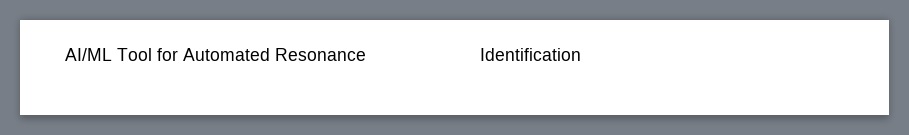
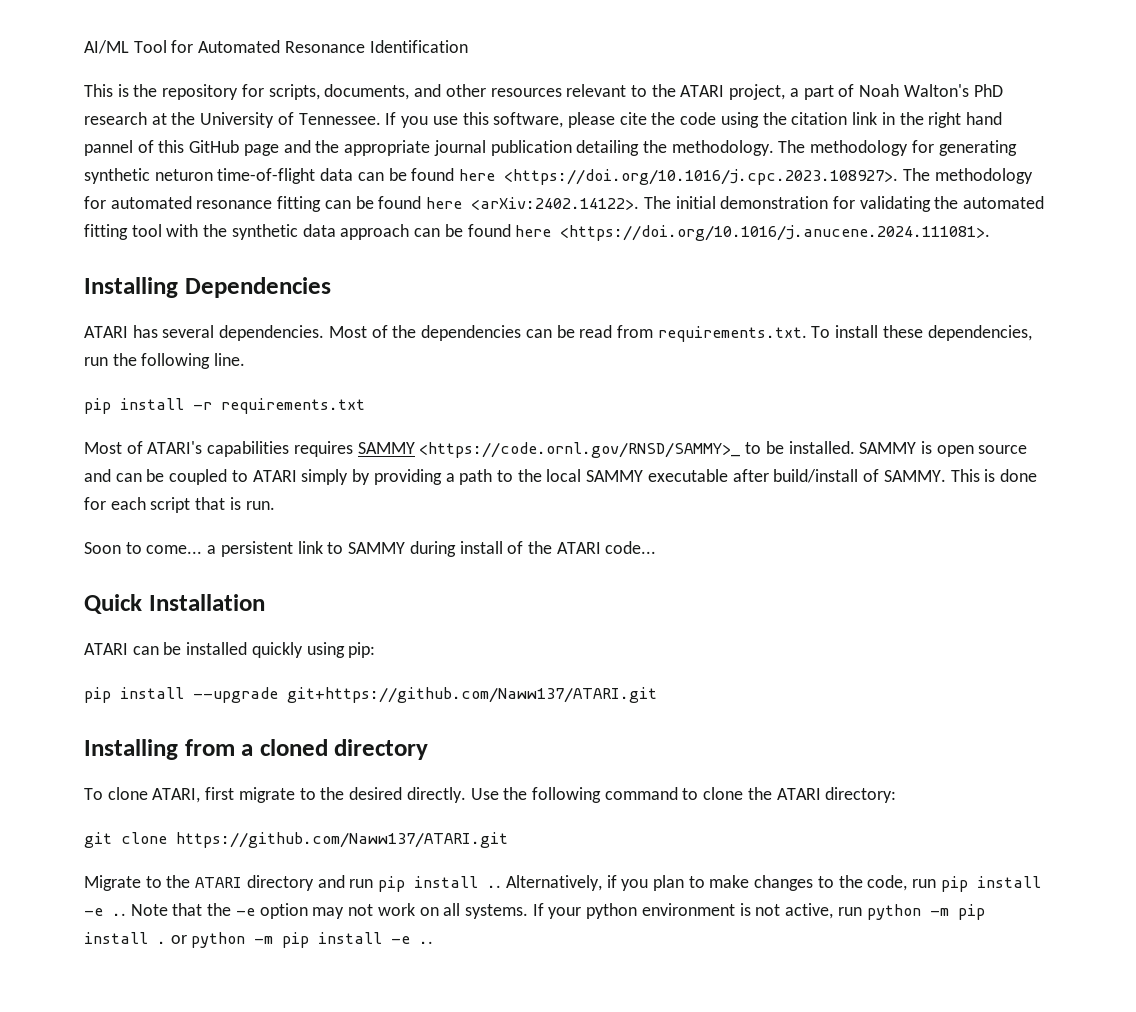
+ This is the repository for scripts, documents, and other resources relevant to the ATARI project, a part of Noah Walton's PhD research at the University of Tennessee. If you use this software, please cite the code using the citation link in the right hand pannel of this GitHub page and the appropriate journal publication detailing the methodology. The methodology for generating synthetic neturon time-of-flight data can be found here <https://doi.org/10.1016/j.cpc.2023.108927>. The methodology for automated resonance fitting can be found here <arXiv:2402.14122>. The initial demonstration for validating the automated fitting tool with the synthetic data approach can be found here <https://doi.org/10.1016/j.anucene.2024.111081>.
+ Installing Dependencies
+ ATARI has several dependencies. Most of the dependencies can be read from requirements.txt. To install these dependencies, run the following line.
+ pip install -r requirements.txt
+ Most of ATARI's capabilities requires SAMMY <https://code.ornl.gov/RNSD/SAMMY>_ to be installed. SAMMY is open source and can be coupled to ATARI simply by providing a path to the local SAMMY executable after build/install of SAMMY. This is done for each script that is run.
+ Soon to come... a persistent link to SAMMY during install of the ATARI code...
+ Quick Installation
+ ATARI can be installed quickly using pip:
+ pip install --upgrade git+https://github.com/Naww137/ATARI.git
+ Installing from a cloned directory
+ To clone ATARI, first migrate to the desired directly. Use the following command to clone the ATARI directory:
+ git clone https://github.com/Naww137/ATARI.git
+ Migrate to the ATARI directory and run pip install .. Alternatively, if you plan to make changes to the code, run pip install -e .. Note that the -e option may not work on all systems. If your python environment is not active, run python -m pip install . or python -m pip install -e ..

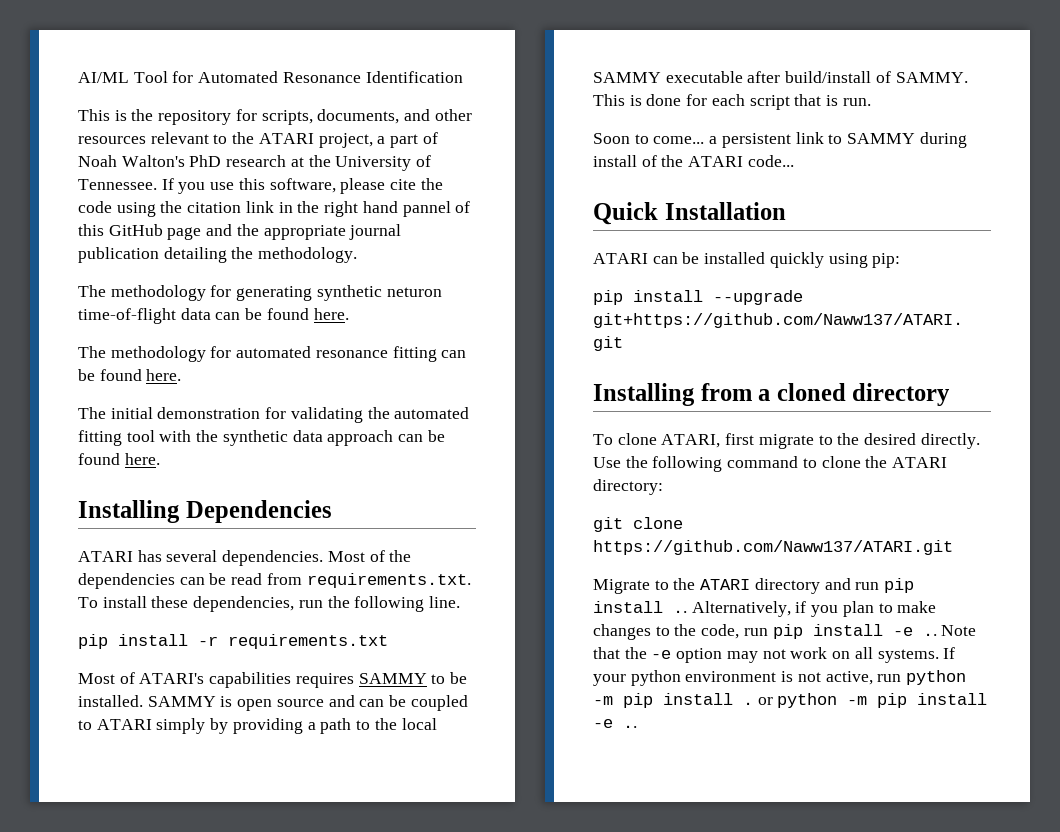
- If you use this software, please cite the code using the citation link in the right hand pannel of this GitHub page and the appropriate journal publication detailing the methodology. The methodology for generating synthetic neturon time-of-flight data can be found here <https://doi.org/10.1016/j.cpc.2023.108927>. The methodology for automated resonance fitting can be found here <arXiv:2402.14122>. The initial demonstration for validating the automated fitting tool with the synthetic data approach can be found here <https://doi.org/10.1016/j.anucene.2024.111081>.
+ If you use this software, please cite the code using the citation link in the right hand pannel of this GitHub page and the appropriate journal publication detailing the methodology.
+ The methodology for generating synthetic neturon time-of-flight data can be found here.
+ The methodology for automated resonance fitting can be found here.
+ The initial demonstration for validating the automated fitting tool with the synthetic data approach can be found here.
- Most of ATARI's capabilities requires SAMMY <https://code.ornl.gov/RNSD/SAMMY>_ to be installed.
+ Most of ATARI's capabilities requires SAMMY to be installed.

